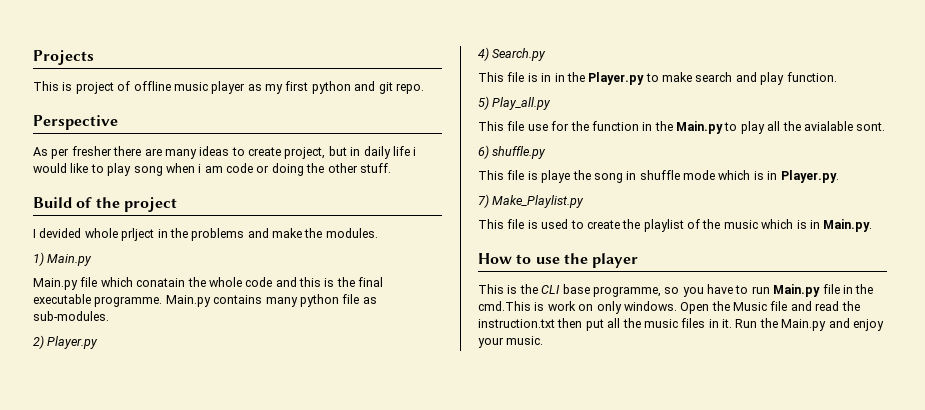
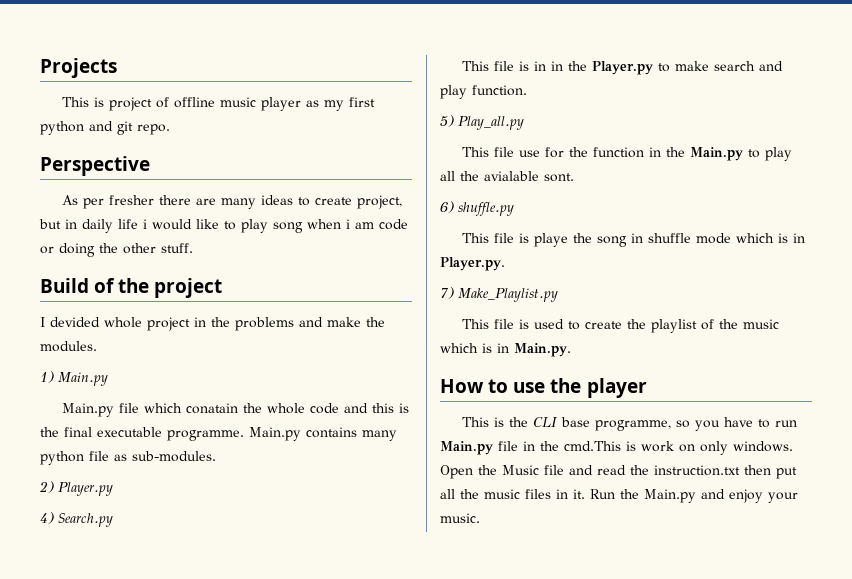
- I devided whole prlject in the problems and make the modules.
+ I devided whole project in the problems and make the modules.

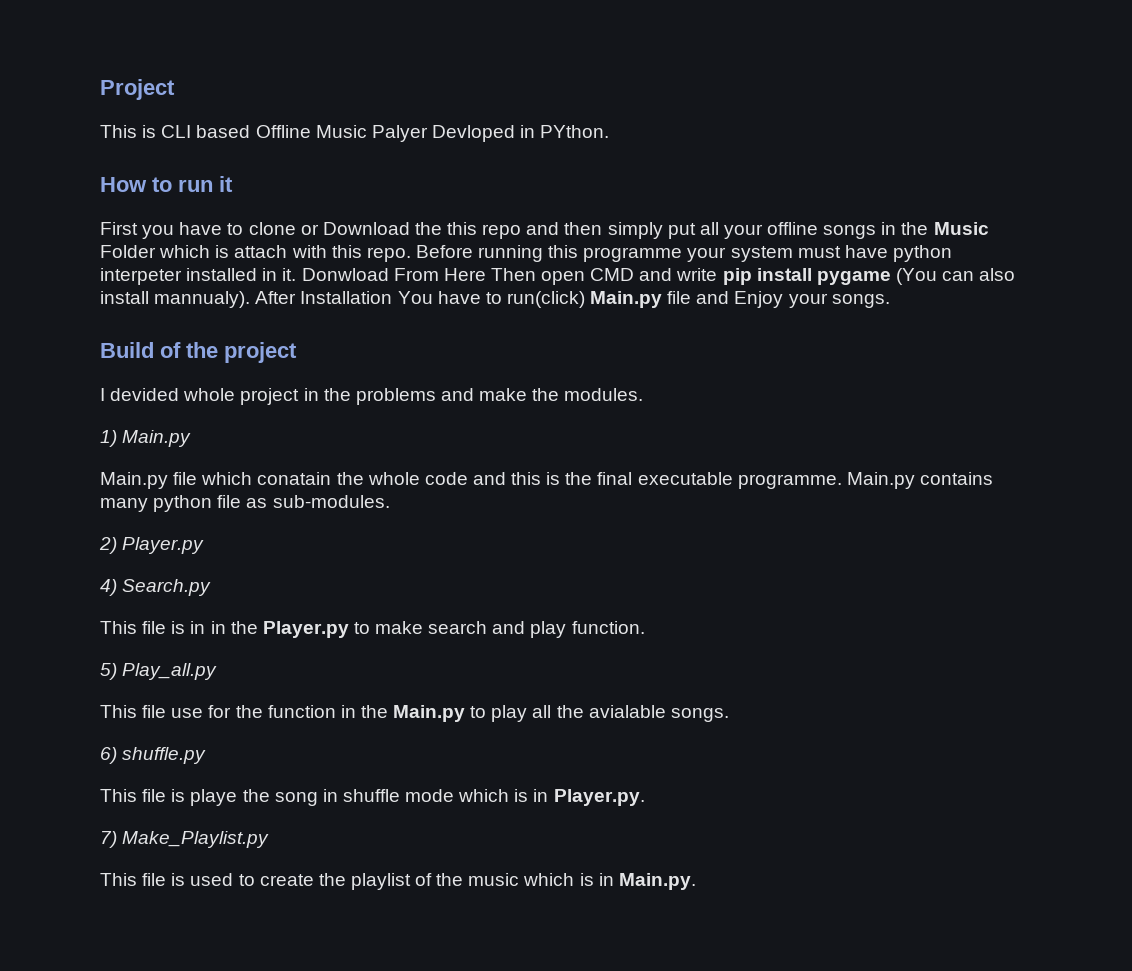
- Projects
- This is project of offline music player as my first python and git repo.
- Perspective
- As per fresher there are many ideas to create project, but in daily life i would like to play song when i am code or doing the other stuff.
+ Project
+ This is CLI based Offline Music Palyer Devloped in PYthon.
+ How to run it
+ First you have to clone or Download the this repo and then simply put all your offline songs in the Music Folder which is attach with this repo. Before running this programme your system must have python interpeter installed in it. Donwload From Here Then open CMD and write pip install pygame (You can also install mannualy). After Installation You have to run(click) Main.py file and Enjoy your songs.
- This file use for the function in the Main.py to play all the avialable sont.
+ This file use for the function in the Main.py to play all the avialable songs.
- How to use the player
- This is the CLI base programme, so you have to run Main.py file in the cmd.This is work on only windows. Open the Music file and read the instruction.txt then put all the music files in it. Run the Main.py and enjoy your music.

